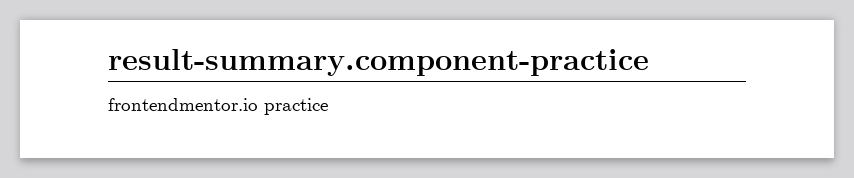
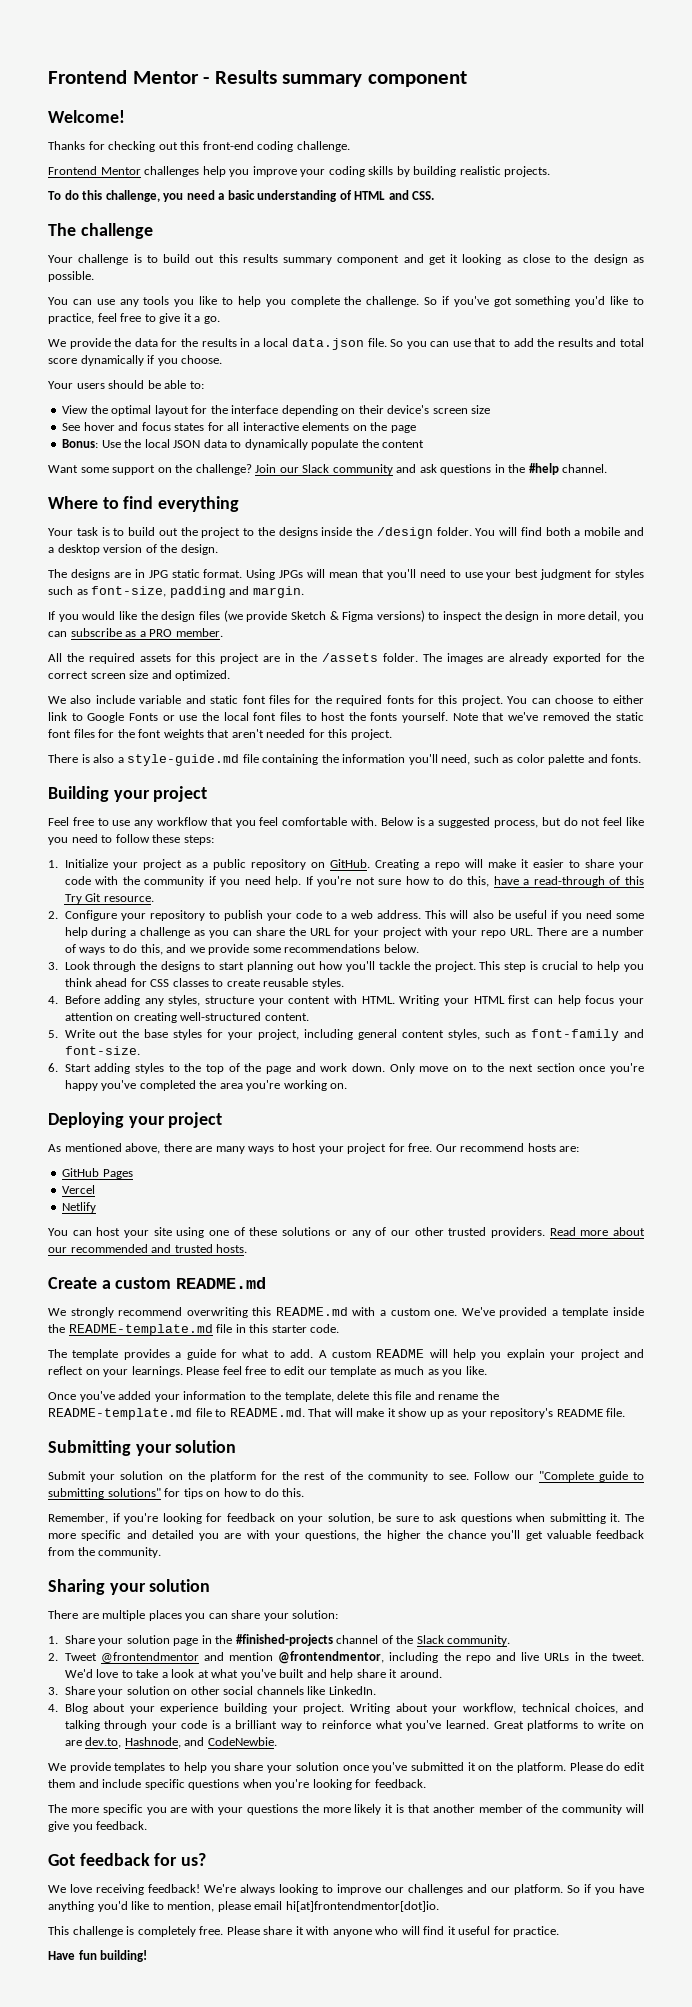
- result-summary.component-practice
- frontendmentor.io practice
+ Frontend Mentor - Results summary component
+ Welcome!
+ Thanks for checking out this front-end coding challenge.
+ Frontend Mentor challenges help you improve your coding skills by building realistic projects.
+ To do this challenge, you need a basic understanding of HTML and CSS.
+ The challenge
+ Your challenge is to build out this results summary component and get it looking as close to the design as possible.
+ You can use any tools you like to help you complete the challenge. So if you've got something you'd like to practice, feel free to give it a go.
+ We provide the data for the results in a local data.json file. So you can use that to add the results and total score dynamically if you choose.
+ Your users should be able to:
+ View the optimal layout for the interface depending on their device's screen size
+ See hover and focus states for all interactive elements on the page
+ Bonus: Use the local JSON data to dynamically populate the content
+ Want some support on the challenge? Join our Slack community and ask questions in the #help channel.
+ Where to find everything
+ Your task is to build out the project to the designs inside the /design folder. You will find both a mobile and a desktop version of the design.
+ The designs are in JPG static format. Using JPGs will mean that you'll need to use your best judgment for styles such as font-size, padding and margin.
+ If you would like the design files (we provide Sketch & Figma versions) to inspect the design in more detail, you can subscribe as a PRO member.
+ All the required assets for this project are in the /assets folder. The images are already exported for the correct screen size and optimized.
+ We also include variable and static font files for the required fonts for this project. You can choose to either link to Google Fonts or use the local font files to host the fonts yourself. Note that we've removed the static font files for the font weights that aren't needed for this project.
+ There is also a style-guide.md file containing the information you'll need, such as color palette and fonts.
+ Building your project
+ Feel free to use any workflow that you feel comfortable with. Below is a suggested process, but do not feel like you need to follow these steps:
+ 1. Initialize your project as a public repository on GitHub. Creating a repo will make it easier to share your code with the community if you need help. If you're not sure how to do this, have a read-through of this Try Git resource.
+ 2. Configure your repository to publish your code to a web address. This will also be useful if you need some help during a challenge as you can share the URL for your project with your repo URL. There are a number of ways to do this, and we provide some recommendations below.
+ 3. Look through the designs to start planning out how you'll tackle the project. This step is crucial to help you think ahead for CSS classes to create reusable styles.
+ 4. Before adding any styles, structure your content with HTML. Writing your HTML first can help focus your attention on creating well-structured content.
+ 5. Write out the base styles for your project, including general content styles, such as font-family and font-size.
+ 6. Start adding styles to the top of the page and work down. Only move on to the next section once you're happy you've completed the area you're working on.
+ Deploying your project
+ As mentioned above, there are many ways to host your project for free. Our recommend hosts are:
+ GitHub Pages
+ Vercel
+ Netlify
+ You can host your site using one of these solutions or any of our other trusted providers. Read more about our recommended and trusted hosts.
+ Create a custom README.md
+ We strongly recommend overwriting this README.md with a custom one. We've provided a template inside the README-template.md file in this starter code.
+ The template provides a guide for what to add. A custom README will help you explain your project and reflect on your learnings. Please feel free to edit our template as much as you like.
+ Once you've added your information to the template, delete this file and rename the README-template.md file to README.md. That will make it show up as your repository's README file.
+ Submitting your solution
+ Submit your solution on the platform for the rest of the community to see. Follow our "Complete guide to submitting solutions" for tips on how to do this.
+ Remember, if you're looking for feedback on your solution, be sure to ask questions when submitting it. The more specific and detailed you are with your questions, the higher the chance you'll get valuable feedback from the community.
+ Sharing your solution
+ There are multiple places you can share your solution:
+ 1. Share your solution page in the #finished-projects channel of the Slack community.
+ 2. Tweet @frontendmentor and mention @frontendmentor, including the repo and live URLs in the tweet. We'd love to take a look at what you've built and help share it around.
+ 3. Share your solution on other social channels like LinkedIn.
+ 4. Blog about your experience building your project. Writing about your workflow, technical choices, and talking through your code is a brilliant way to reinforce what you've learned. Great platforms to write on are dev.to, Hashnode, and CodeNewbie.
+ We provide templates to help you share your solution once you've submitted it on the platform. Please do edit them and include specific questions when you're looking for feedback.
+ The more specific you are with your questions the more likely it is that another member of the community will give you feedback.
+ Got feedback for us?
+ We love receiving feedback! We're always looking to improve our challenges and our platform. So if you have anything you'd like to mention, please email hi[at]frontendmentor[dot]io.
+ This challenge is completely free. Please share it with anyone who will find it useful for practice.
+ Have fun building!

